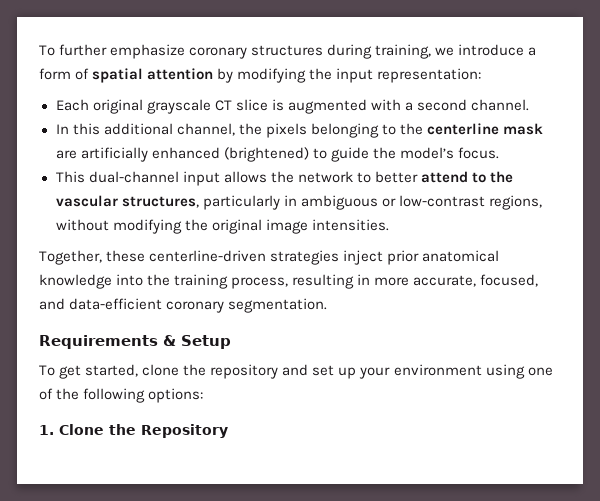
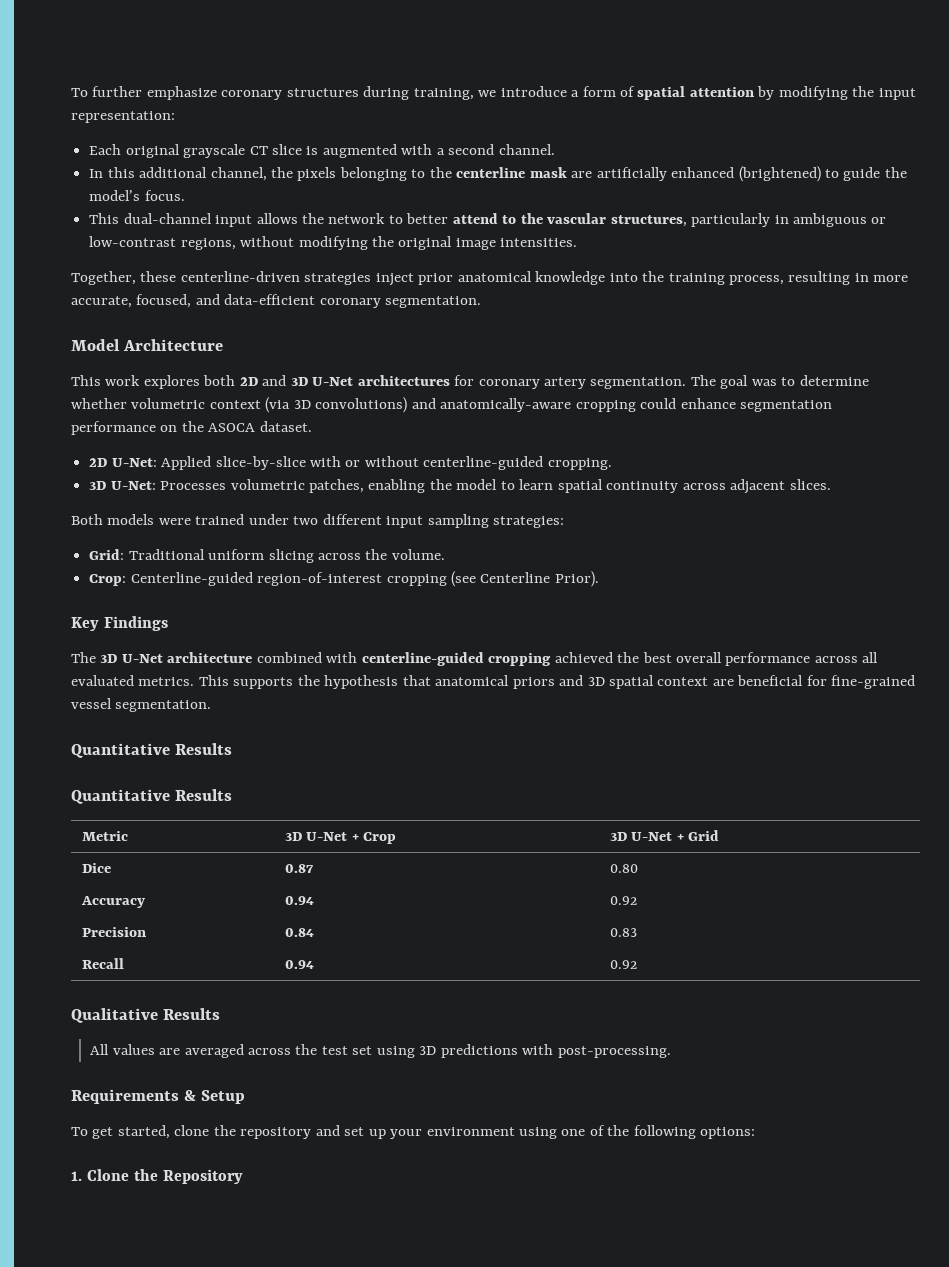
+ Model Architecture
+ This work explores both 2D and 3D U-Net architectures for coronary artery segmentation. The goal was to determine whether volumetric context (via 3D convolutions) and anatomically-aware cropping could enhance segmentation performance on the ASOCA dataset.
+ 2D U-Net: Applied slice-by-slice with or without centerline-guided cropping.
+ 3D U-Net: Processes volumetric patches, enabling the model to learn spatial continuity across adjacent slices.
+ Both models were trained under two different input sampling strategies:
+ Grid: Traditional uniform slicing across the volume.
+ Crop: Centerline-guided region-of-interest cropping (see Centerline Prior).
+ Key Findings
+ The 3D U-Net architecture combined with centerline-guided cropping achieved the best overall performance across all evaluated metrics. This supports the hypothesis that anatomical priors and 3D spatial context are beneficial for fine-grained vessel segmentation.
+ Quantitative Results
+ Quantitative Results
+ Metric | 3D U-Net + Crop | 3D U-Net + Grid
+ Dice | 0.87 | 0.80
+ Accuracy | 0.94 | 0.92
+ Precision | 0.84 | 0.83
+ Recall | 0.94 | 0.92
+ Qualitative Results
+ All values are averaged across the test set using 3D predictions with post-processing.

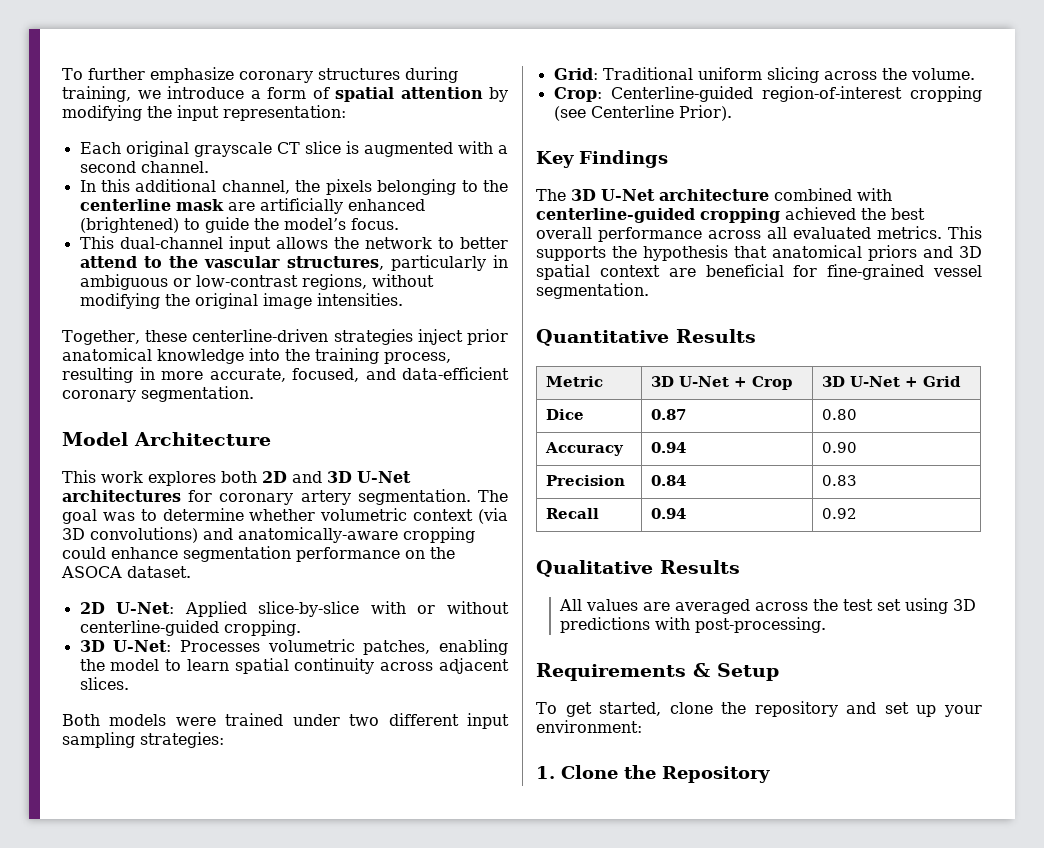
  This supports the hypothesis that anatomical priors and 3D spatial context are beneficial for fine-grained vessel segmentation.
- Quantitative Results
- Accuracy | 0.94 | 0.92
+ Accuracy | 0.94 | 0.90
- To get started, clone the repository and set up your environment using one of the following options:
+ To get started, clone the repository and set up your environment:

